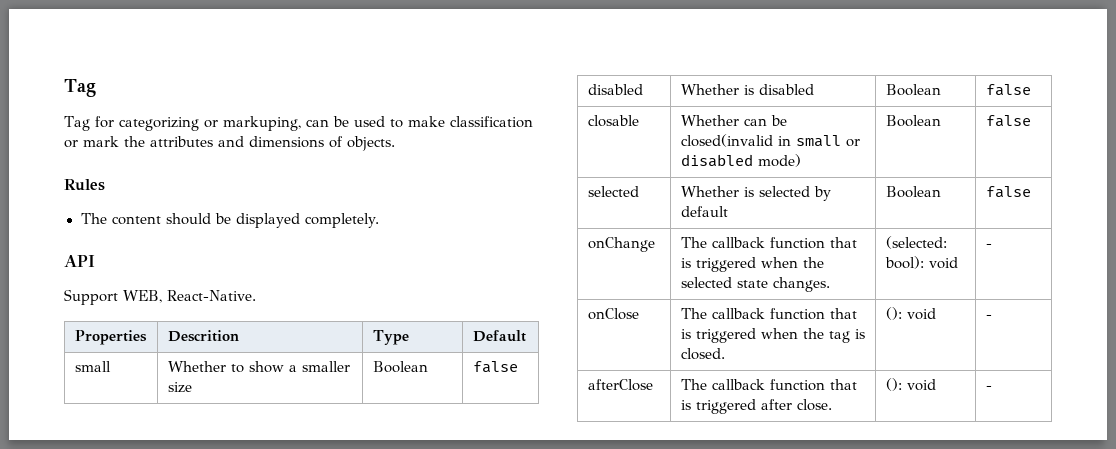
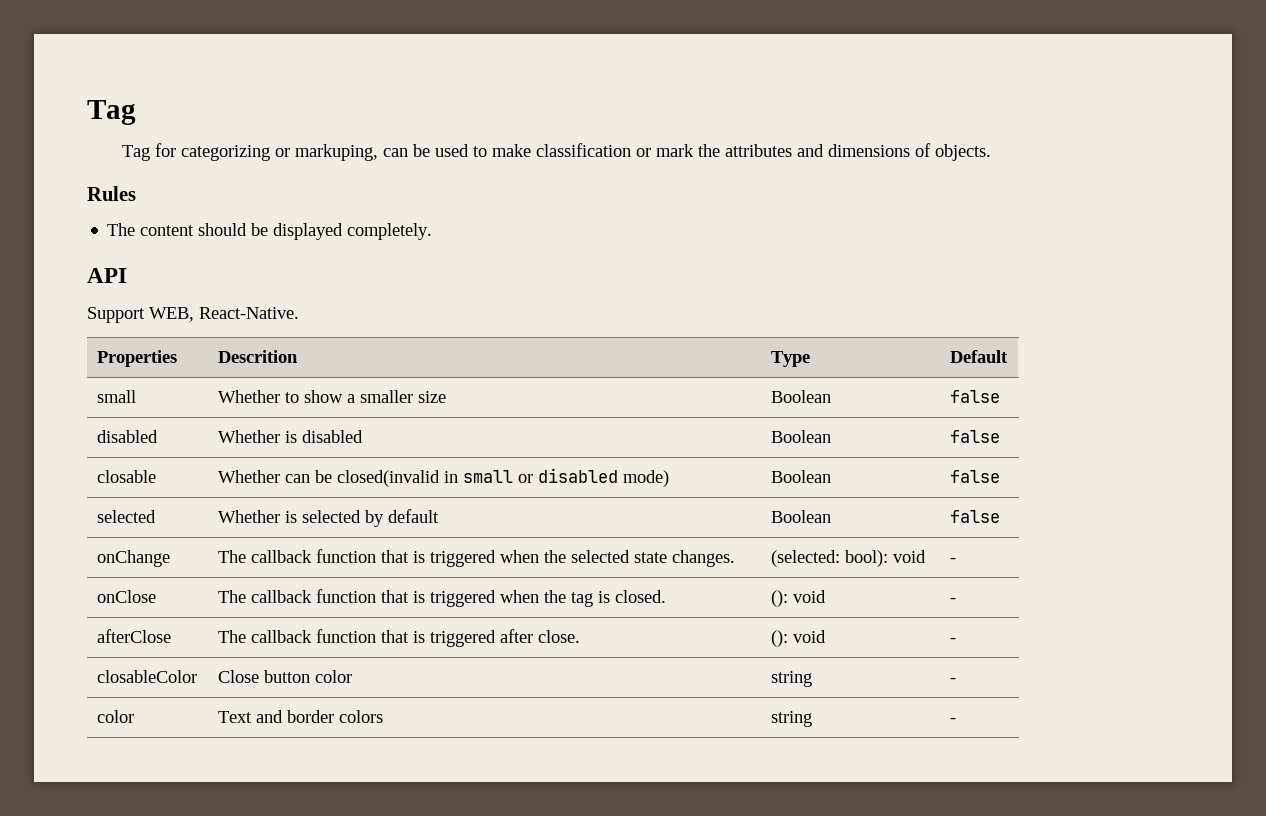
+ closableColor | Close button color | string | -
+ color | Text and border colors | string | -

